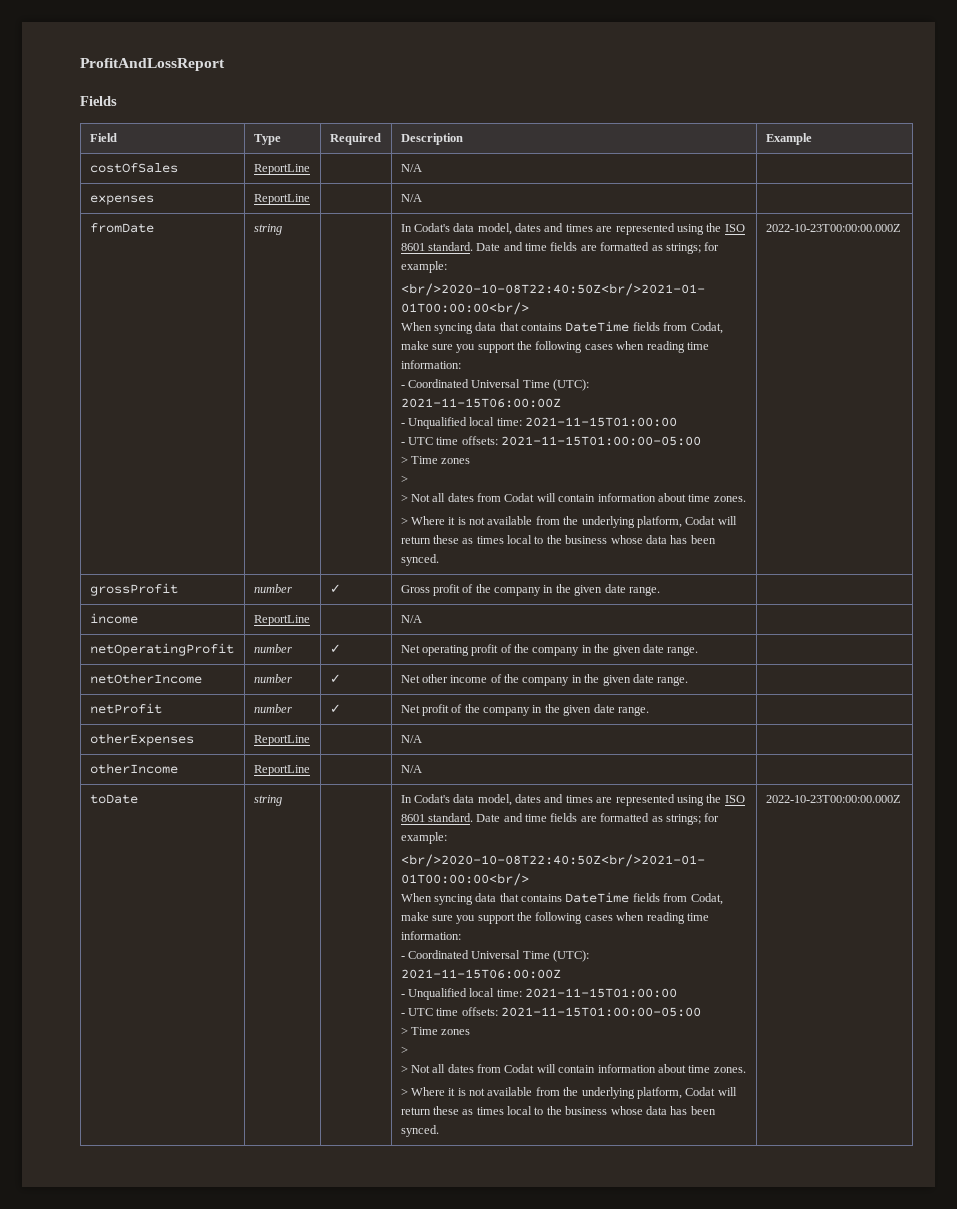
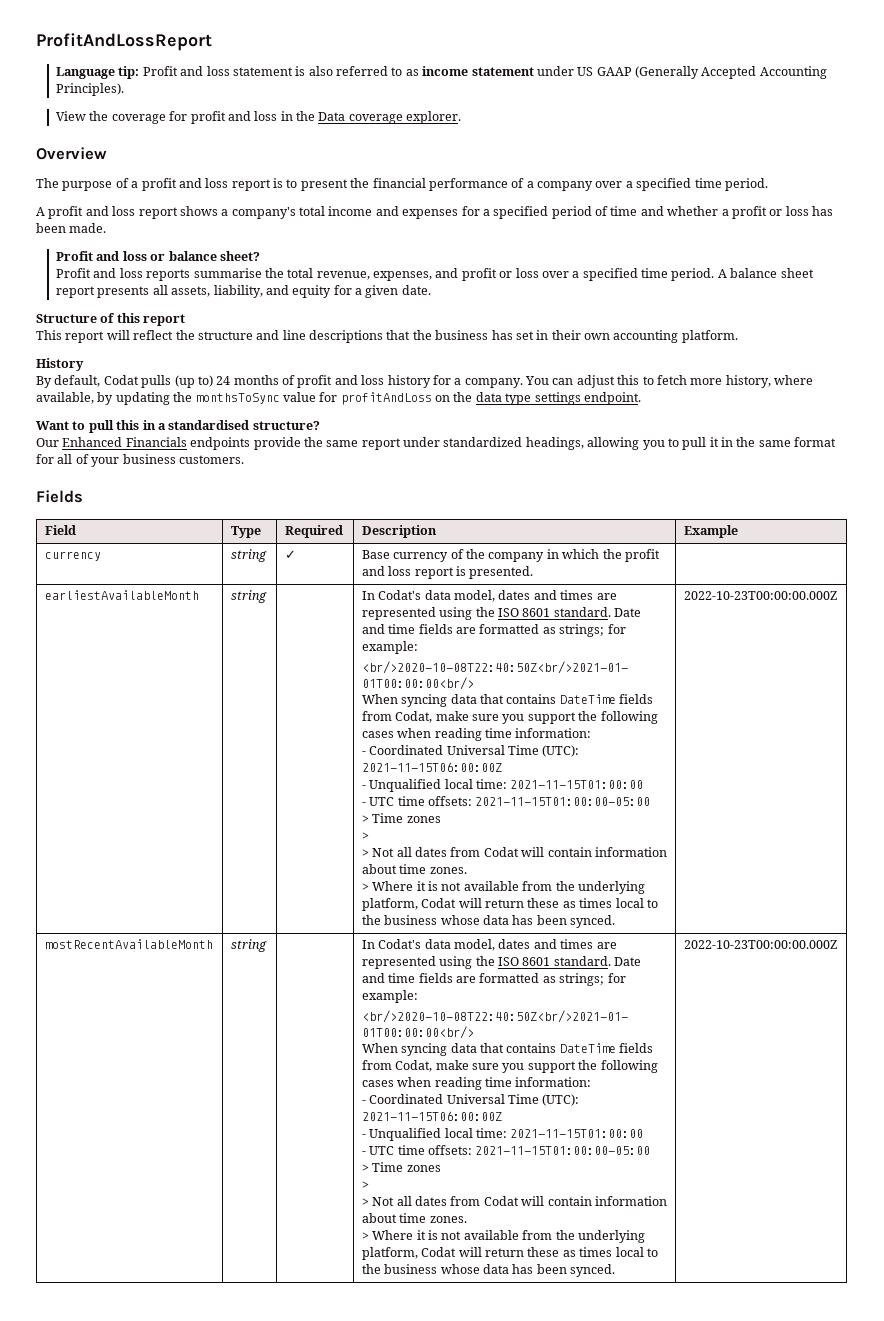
+ Language tip: Profit and loss statement is also referred to as income statement under US GAAP (Generally Accepted Accounting Principles).
+ View the coverage for profit and loss in the Data coverage explorer.
+ Overview
+ The purpose of a profit and loss report is to present the financial performance of a company over a specified time period.
+ A profit and loss report shows a company's total income and expenses for a specified period of time and whether a profit or loss has been made.
+ Profit and loss or balance sheet?
+ Profit and loss reports summarise the total revenue, expenses, and profit or loss over a specified time period. A balance sheet report presents all assets, liability, and equity for a given date.
+ Structure of this report
+ This report will reflect the structure and line descriptions that the business has set in their own accounting platform.
+ History
+ By default, Codat pulls (up to) 24 months of profit and loss history for a company. You can adjust this to fetch more history, where available, by updating the monthsToSync value for profitAndLoss on the data type settings endpoint.
+ Want to pull this in a standardised structure?
+ Our Enhanced Financials endpoints provide the same report under standardized headings, allowing you to pull it in the same format for all of your business customers.
- costOfSales | ReportLine | | N/A |
- expenses | ReportLine | | N/A |
- fromDate
+ currency | string | ✓ | Base currency of the company in which the profit and loss report is presented. |
+ earliestAvailableMonth
- grossProfit | number | ✓ | Gross profit of the company in the given date range. |
- income | ReportLine | | N/A |
- netOperatingProfit | number | ✓ | Net operating profit of the company in the given date range. |
- netOtherIncome | number | ✓ | Net other income of the company in the given date range. |
- netProfit | number | ✓ | Net profit of the company in the given date range. |
- otherExpenses | ReportLine | | N/A |
- otherIncome | ReportLine | | N/A |
- toDate
+ mostRecentAvailableMonth

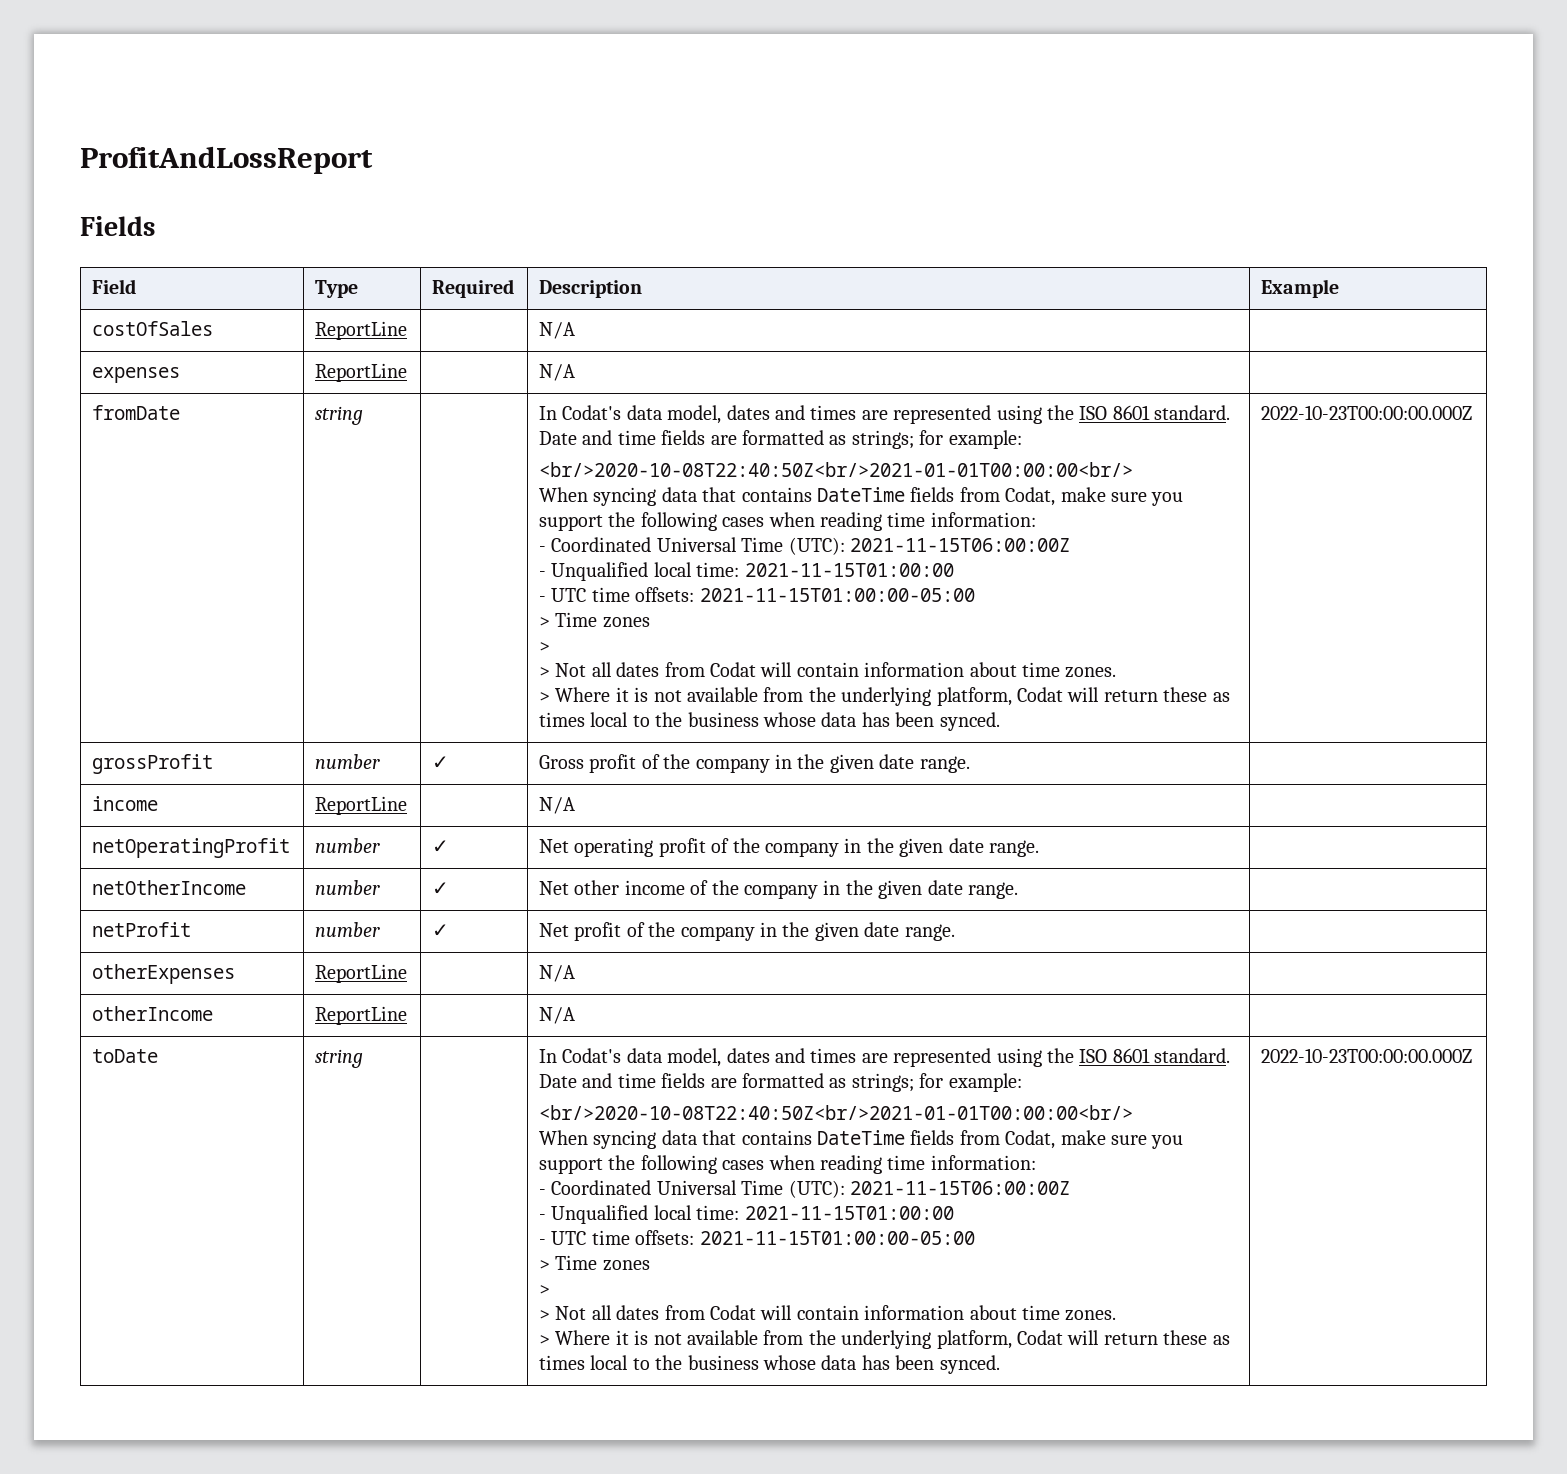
- Language tip: Profit and loss statement is also referred to as income statement under US GAAP (Generally Accepted Accounting Principles).
- View the coverage for profit and loss in the Data coverage explorer.
- Overview
- The purpose of a profit and loss report is to present the financial performance of a company over a specified time period.
- A profit and loss report shows a company's total income and expenses for a specified period of time and whether a profit or loss has been made.
- Profit and loss or balance sheet?
- Profit and loss reports summarise the total revenue, expenses, and profit or loss over a specified time period. A balance sheet report presents all assets, liability, and equity for a given date.
- Structure of this report
- This report will reflect the structure and line descriptions that the business has set in their own accounting platform.
- History
- By default, Codat pulls (up to) 24 months of profit and loss history for a company. You can adjust this to fetch more history, where available, by updating the monthsToSync value for profitAndLoss on the data type settings endpoint.
- Want to pull this in a standardised structure?
- Our Enhanced Financials endpoints provide the same report under standardized headings, allowing you to pull it in the same format for all of your business customers.
- currency | string | ✓ | Base currency of the company in which the profit and loss report is presented. |
- earliestAvailableMonth
+ costOfSales | ReportLine | | N/A |
+ expenses | ReportLine | | N/A |
+ fromDate
- mostRecentAvailableMonth
+ grossProfit | number | ✓ | Gross profit of the company in the given date range. |
+ income | ReportLine | | N/A |
+ netOperatingProfit | number | ✓ | Net operating profit of the company in the given date range. |
+ netOtherIncome | number | ✓ | Net other income of the company in the given date range. |
+ netProfit | number | ✓ | Net profit of the company in the given date range. |
+ otherExpenses | ReportLine | | N/A |
+ otherIncome | ReportLine | | N/A |
+ toDate

